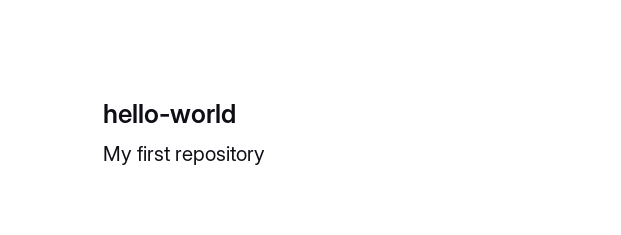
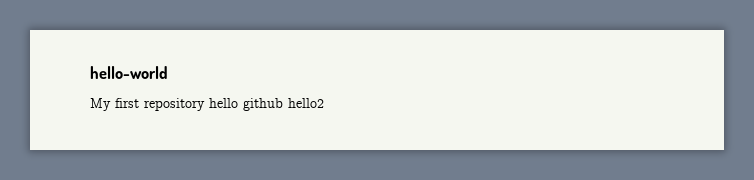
- My first repository
+ My first repository hello github hello2

